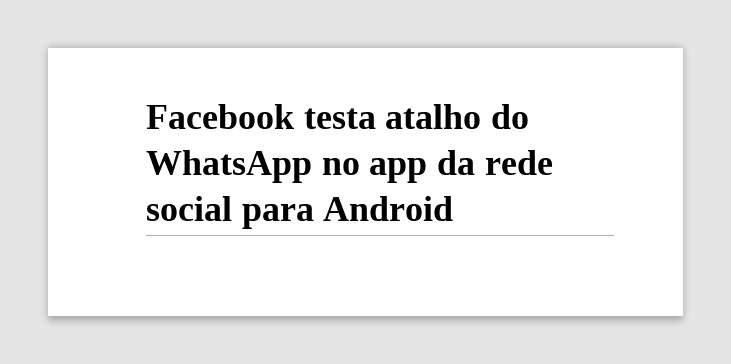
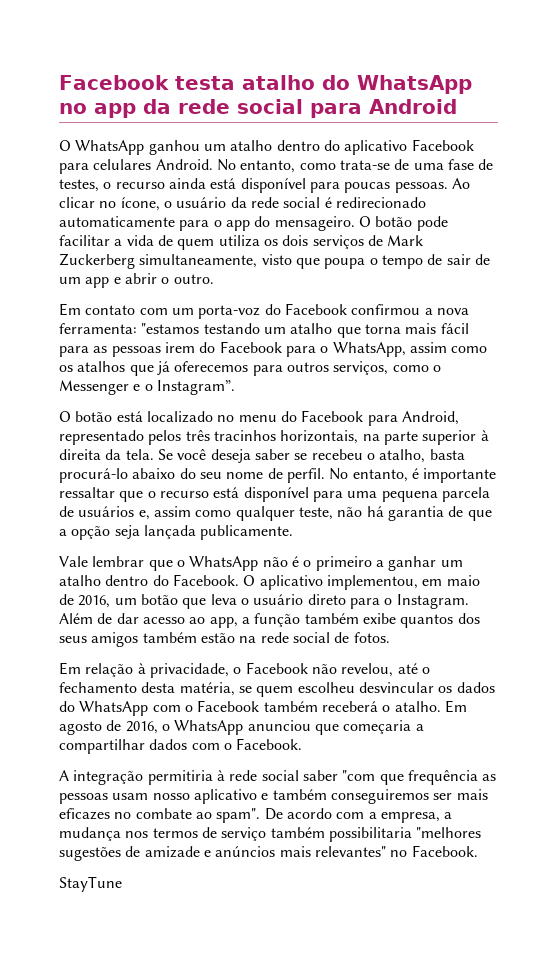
+ O WhatsApp ganhou um atalho dentro do aplicativo Facebook para celulares Android. No entanto, como trata-se de uma fase de testes, o recurso ainda está disponível para poucas pessoas. Ao clicar no ícone, o usuário da rede social é redirecionado automaticamente para o app do mensageiro. O botão pode facilitar a vida de quem utiliza os dois serviços de Mark Zuckerberg simultaneamente, visto que poupa o tempo de sair de um app e abrir o outro.
+ Em contato com um porta-voz do Facebook confirmou a nova ferramenta: "estamos testando um atalho que torna mais fácil para as pessoas irem do Facebook para o WhatsApp, assim como os atalhos que já oferecemos para outros serviços, como o Messenger e o Instagram”.
+ O botão está localizado no menu do Facebook para Android, representado pelos três tracinhos horizontais, na parte superior à direita da tela. Se você deseja saber se recebeu o atalho, basta procurá-lo abaixo do seu nome de perfil. No entanto, é importante ressaltar que o recurso está disponível para uma pequena parcela de usuários e, assim como qualquer teste, não há garantia de que a opção seja lançada publicamente.
+ Vale lembrar que o WhatsApp não é o primeiro a ganhar um atalho dentro do Facebook. O aplicativo implementou, em maio de 2016, um botão que leva o usuário direto para o Instagram. Além de dar acesso ao app, a função também exibe quantos dos seus amigos também estão na rede social de fotos.
+ Em relação à privacidade, o Facebook não revelou, até o fechamento desta matéria, se quem escolheu desvincular os dados do WhatsApp com o Facebook também receberá o atalho. Em agosto de 2016, o WhatsApp anunciou que começaria a compartilhar dados com o Facebook.
+ A integração permitiria à rede social saber "com que frequência as pessoas usam nosso aplicativo e também conseguiremos ser mais eficazes no combate ao spam". De acordo com a empresa, a mudança nos termos de serviço também possibilitaria "melhores sugestões de amizade e anúncios mais relevantes" no Facebook.
+ StayTune

